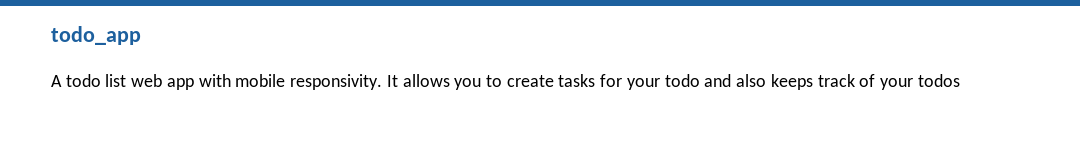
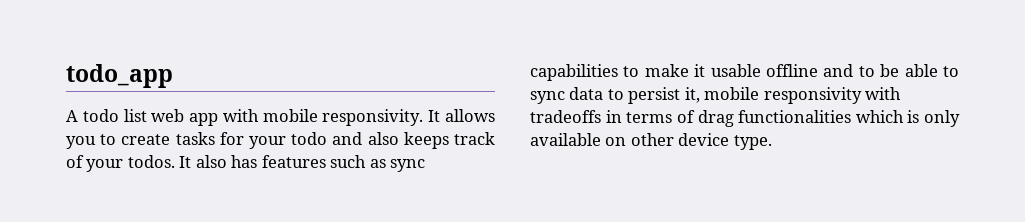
- It allows you to create tasks for your todo and also keeps track of your todos
+ It allows you to create tasks for your todo and also keeps track of your todos. It also has features such as sync capabilities to make it usable offline and to be able to sync data to persist it, mobile responsivity with tradeoffs in terms of drag functionalities which is only available on other device type.

